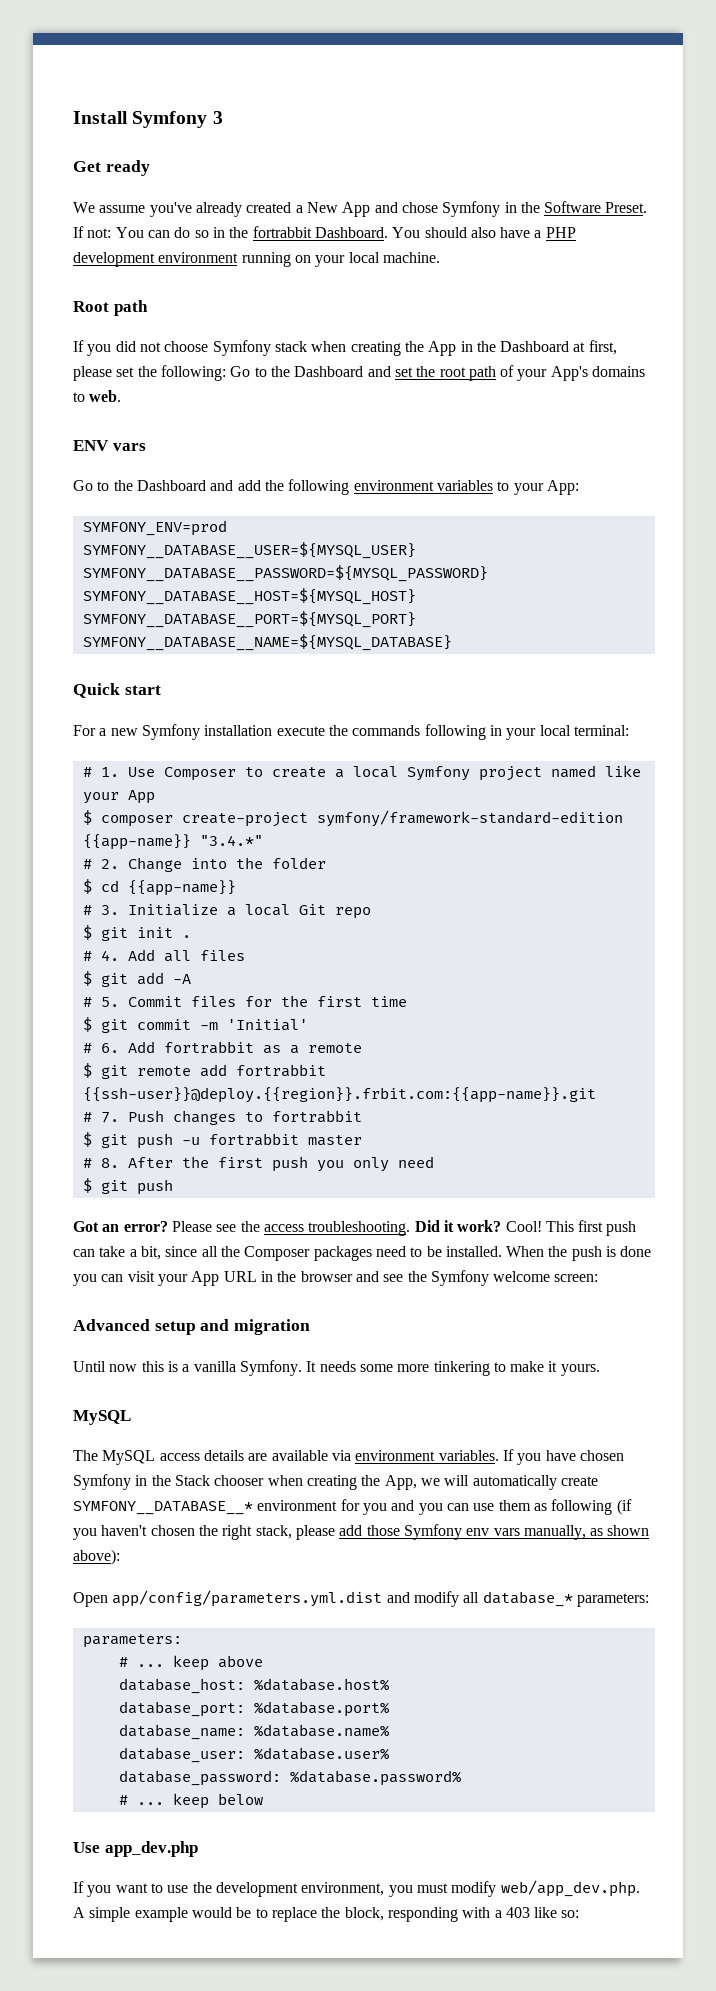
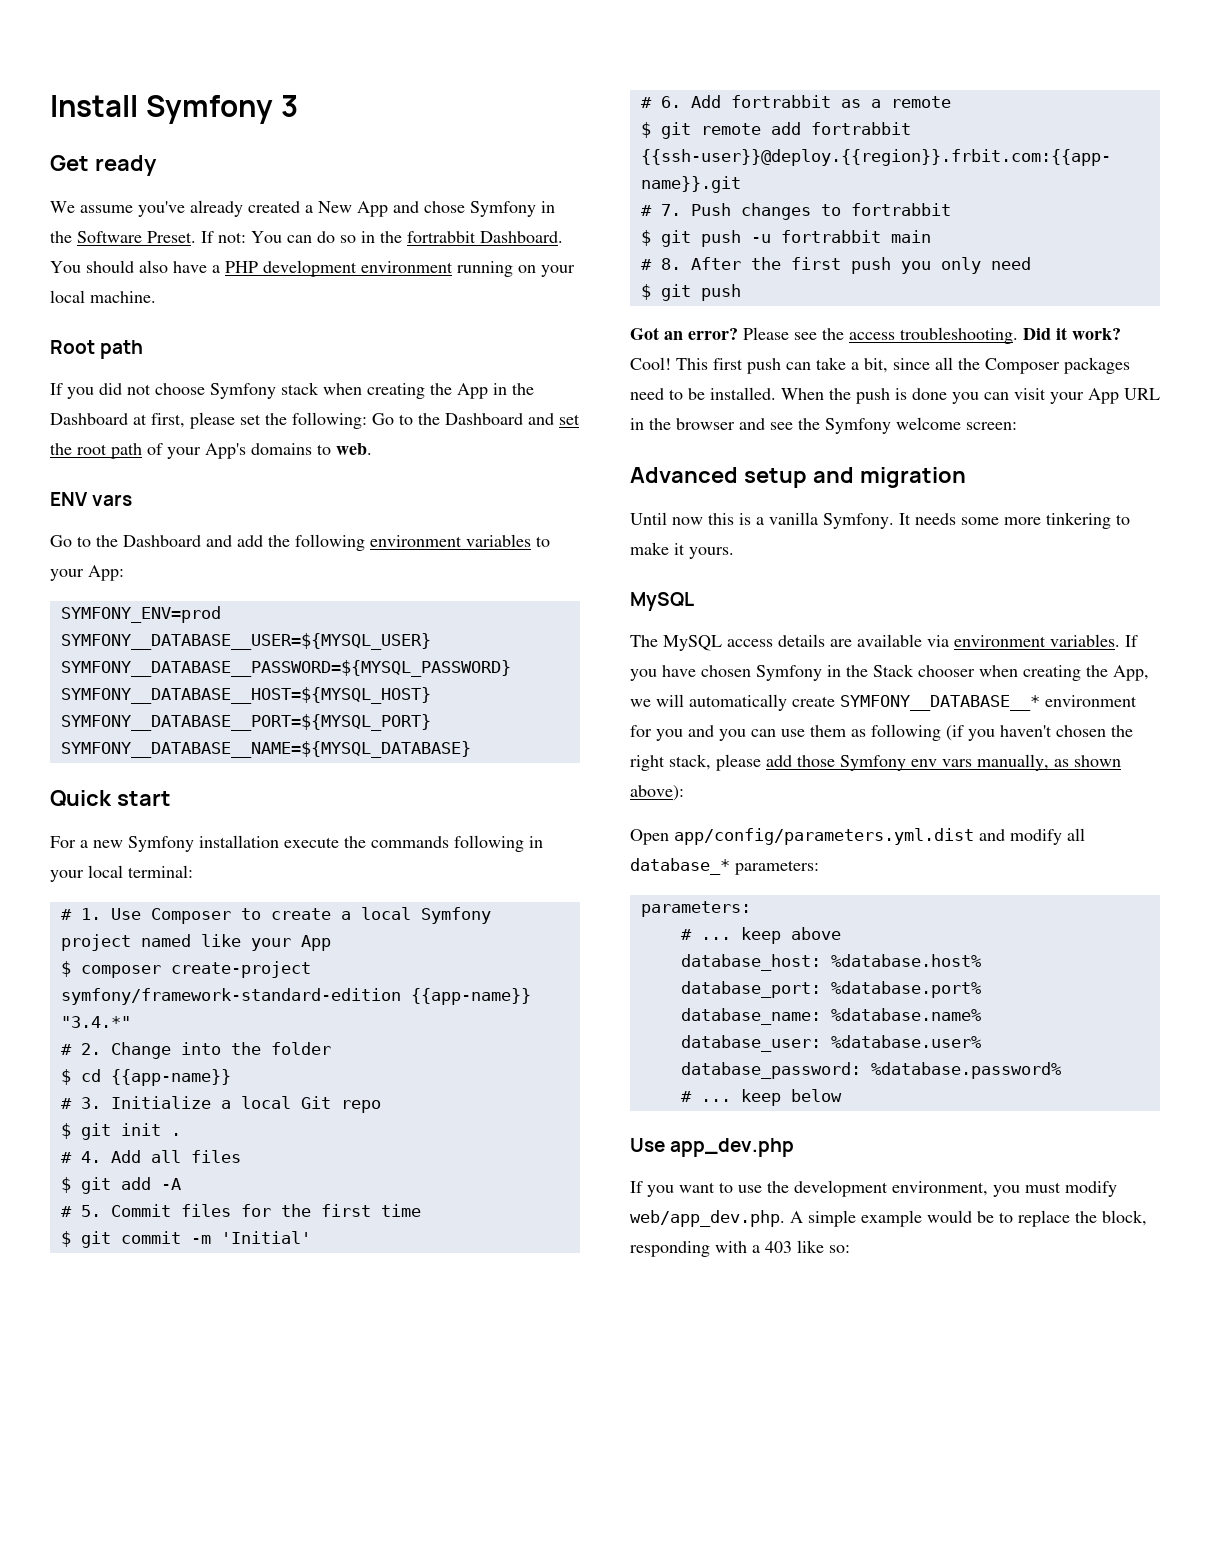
- $ git push -u fortrabbit master
+ $ git push -u fortrabbit main

